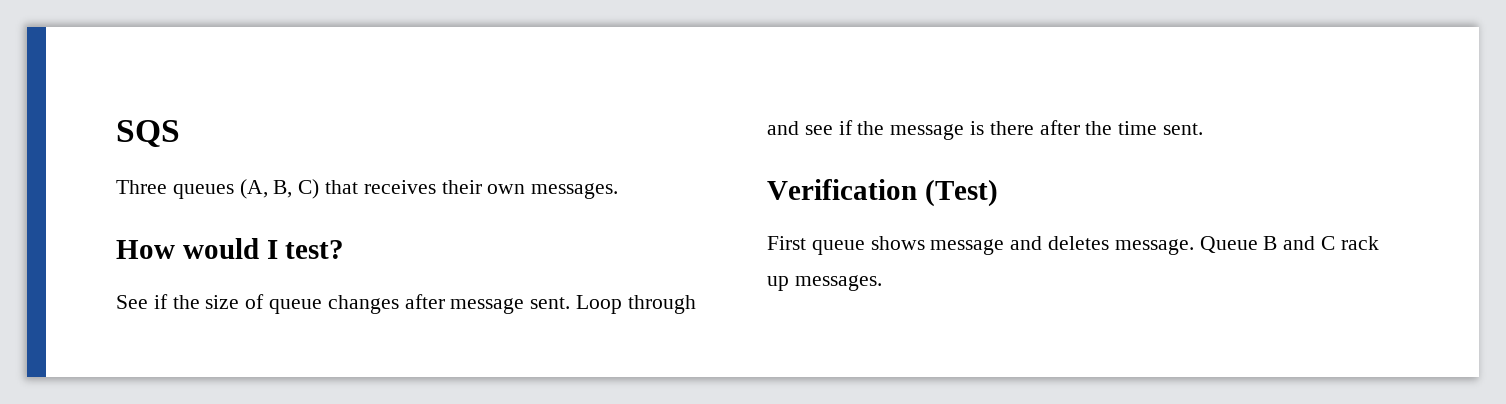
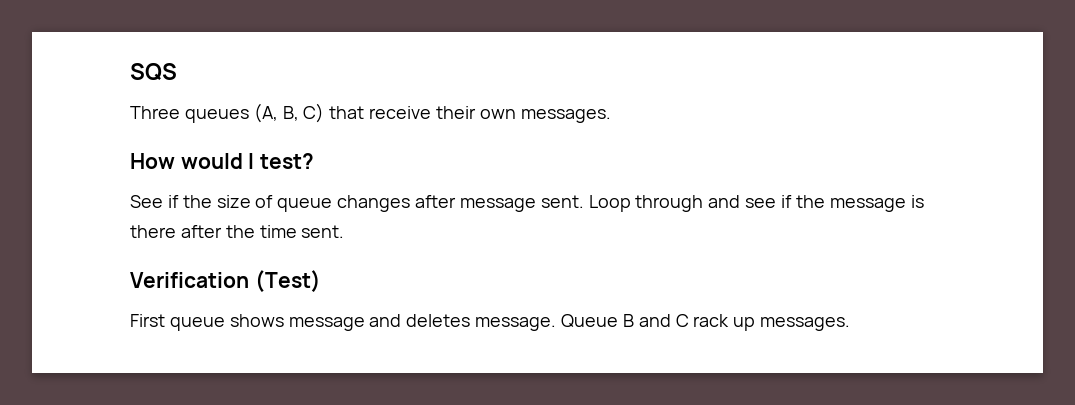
- Three queues (A, B, C) that receives their own messages.
+ Three queues (A, B, C) that receive their own messages.

